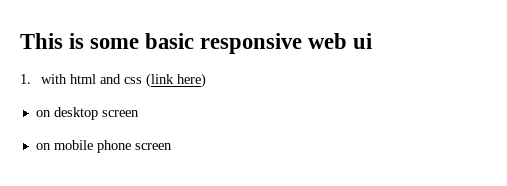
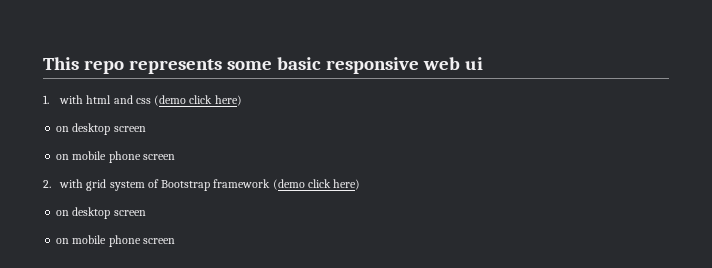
- This is some basic responsive web ui
+ This repo represents some basic responsive web ui
- 1. with html and css (link here)
+ 1. with html and css (demo click here)
+ on desktop screen
+ on mobile phone screen
+ 2. with grid system of Bootstrap framework (demo click here)

